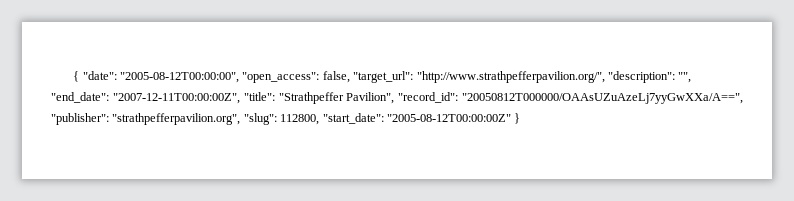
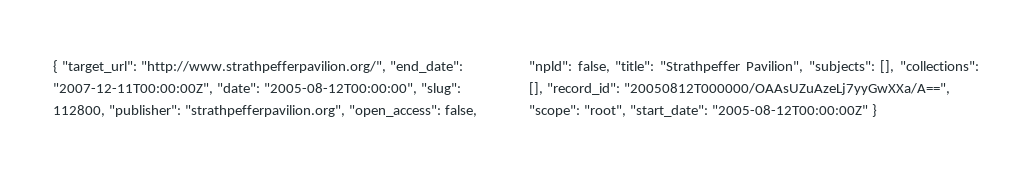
- { "date": "2005-08-12T00:00:00", "open_access": false, "target_url": "http://www.strathpefferpavilion.org/", "description": "", "end_date": "2007-12-11T00:00:00Z", "title": "Strathpeffer Pavilion", "record_id": "20050812T000000/OAAsUZuAzeLj7yyGwXXa/A==", "publisher": "strathpefferpavilion.org", "slug": 112800, "start_date": "2005-08-12T00:00:00Z" }
+ { "target_url": "http://www.strathpefferpavilion.org/", "end_date": "2007-12-11T00:00:00Z", "date": "2005-08-12T00:00:00", "slug": 112800, "publisher": "strathpefferpavilion.org", "open_access": false, "npld": false, "title": "Strathpeffer Pavilion", "subjects": [], "collections": [], "record_id": "20050812T000000/OAAsUZuAzeLj7yyGwXXa/A==", "scope": "root", "start_date": "2005-08-12T00:00:00Z" }

